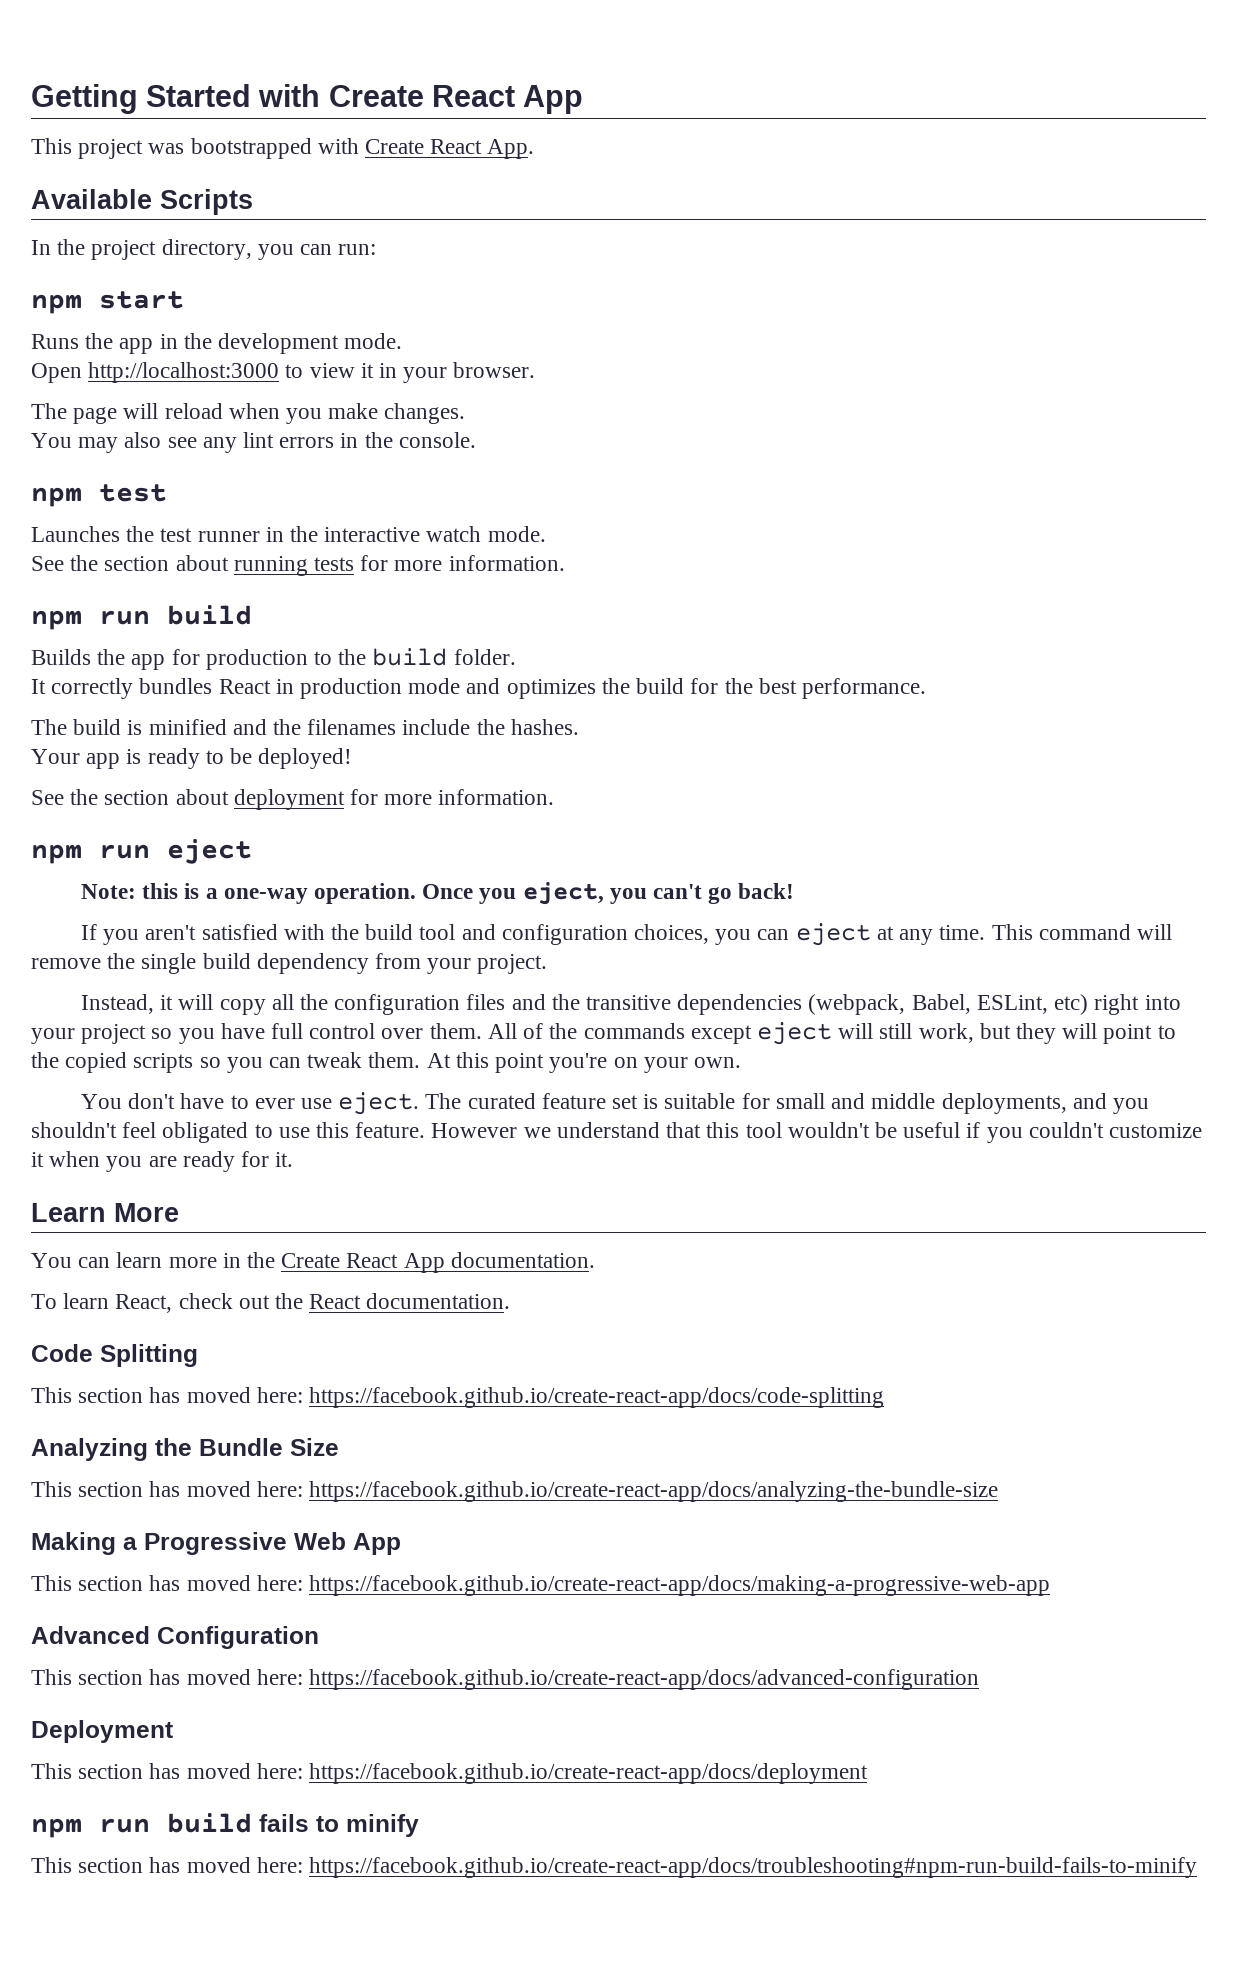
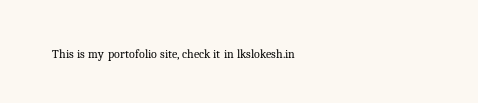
- Getting Started with Create React App
- This project was bootstrapped with Create React App.
- Available Scripts
- In the project directory, you can run:
- npm start
- Runs the app in the development mode.
- Open http://localhost:3000 to view it in your browser.
- The page will reload when you make changes.
- You may also see any lint errors in the console.
- npm test
- Launches the test runner in the interactive watch mode.
- See the section about running tests for more information.
- npm run build
- Builds the app for production to the build folder.
- It correctly bundles React in production mode and optimizes the build for the best performance.
- The build is minified and the filenames include the hashes.
- Your app is ready to be deployed!
- See the section about deployment for more information.
- npm run eject
- Note: this is a one-way operation. Once you eject, you can't go back!
- If you aren't satisfied with the build tool and configuration choices, you can eject at any time. This command will remove the single build dependency from your project.
- Instead, it will copy all the configuration files and the transitive dependencies (webpack, Babel, ESLint, etc) right into your project so you have full control over them. All of the commands except eject will still work, but they will point to the copied scripts so you can tweak them. At this point you're on your own.
- You don't have to ever use eject. The curated feature set is suitable for small and middle deployments, and you shouldn't feel obligated to use this feature. However we understand that this tool wouldn't be useful if you couldn't customize it when you are ready for it.
- Learn More
- You can learn more in the Create React App documentation.
- To learn React, check out the React documentation.
- Code Splitting
- This section has moved here: https://facebook.github.io/create-react-app/docs/code-splitting
- Analyzing the Bundle Size
- This section has moved here: https://facebook.github.io/create-react-app/docs/analyzing-the-bundle-size
- Making a Progressive Web App
- This section has moved here: https://facebook.github.io/create-react-app/docs/making-a-progressive-web-app
- Advanced Configuration
- This section has moved here: https://facebook.github.io/create-react-app/docs/advanced-configuration
- Deployment
- This section has moved here: https://facebook.github.io/create-react-app/docs/deployment
- npm run build fails to minify
- This section has moved here: https://facebook.github.io/create-react-app/docs/troubleshooting#npm-run-build-fails-to-minify
+ This is my portofolio site, check it in lkslokesh.in

